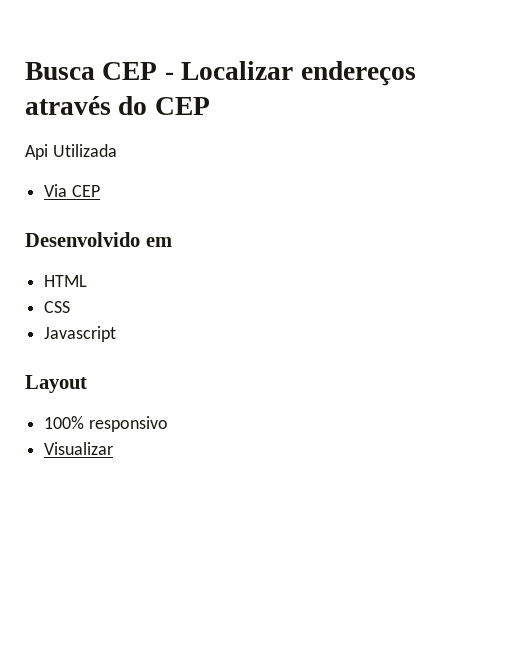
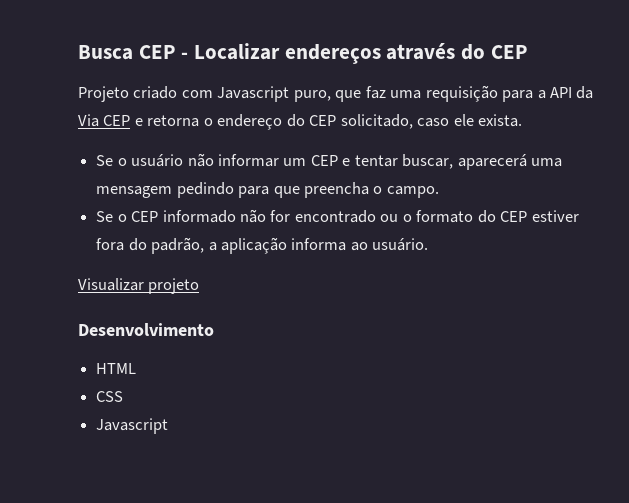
- Api Utilizada
- Via CEP
- Desenvolvido em
+ Projeto criado com Javascript puro, que faz uma requisição para a API da Via CEP e retorna o endereço do CEP solicitado, caso ele exista.
+ Se o usuário não informar um CEP e tentar buscar, aparecerá uma mensagem pedindo para que preencha o campo.
+ Se o CEP informado não for encontrado ou o formato do CEP estiver fora do padrão, a aplicação informa ao usuário.
+ Visualizar projeto
+ Desenvolvimento
- Layout
- 100% responsivo
- Visualizar

